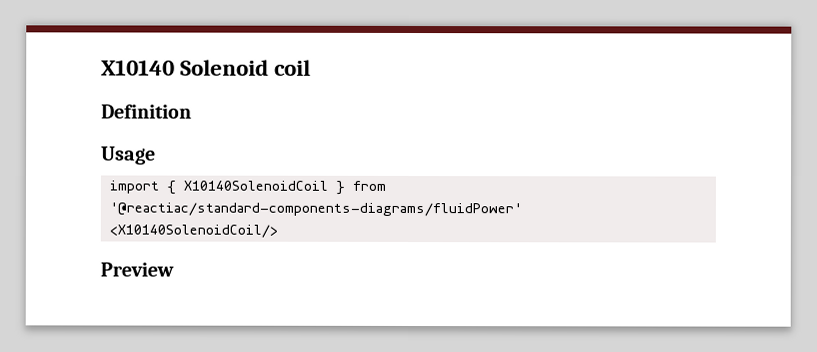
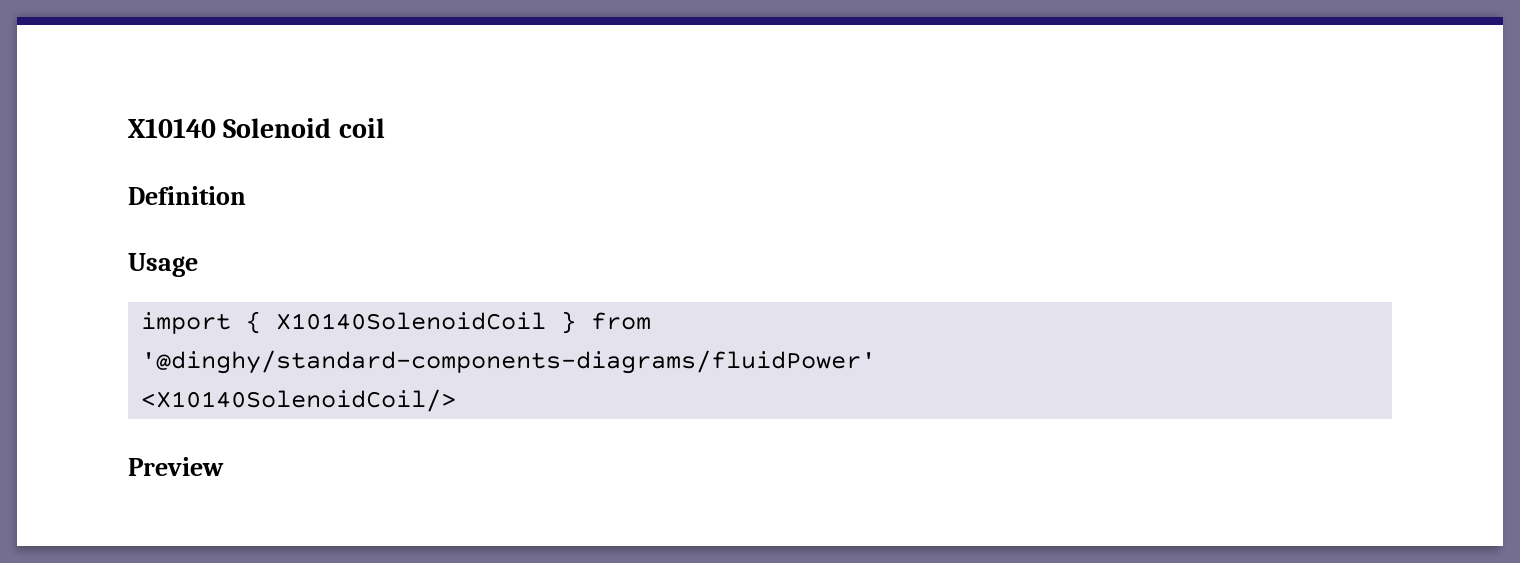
- import { X10140SolenoidCoil } from '@reactiac/standard-components-diagrams/fluidPower'
+ import { X10140SolenoidCoil } from '@dinghy/standard-components-diagrams/fluidPower'

